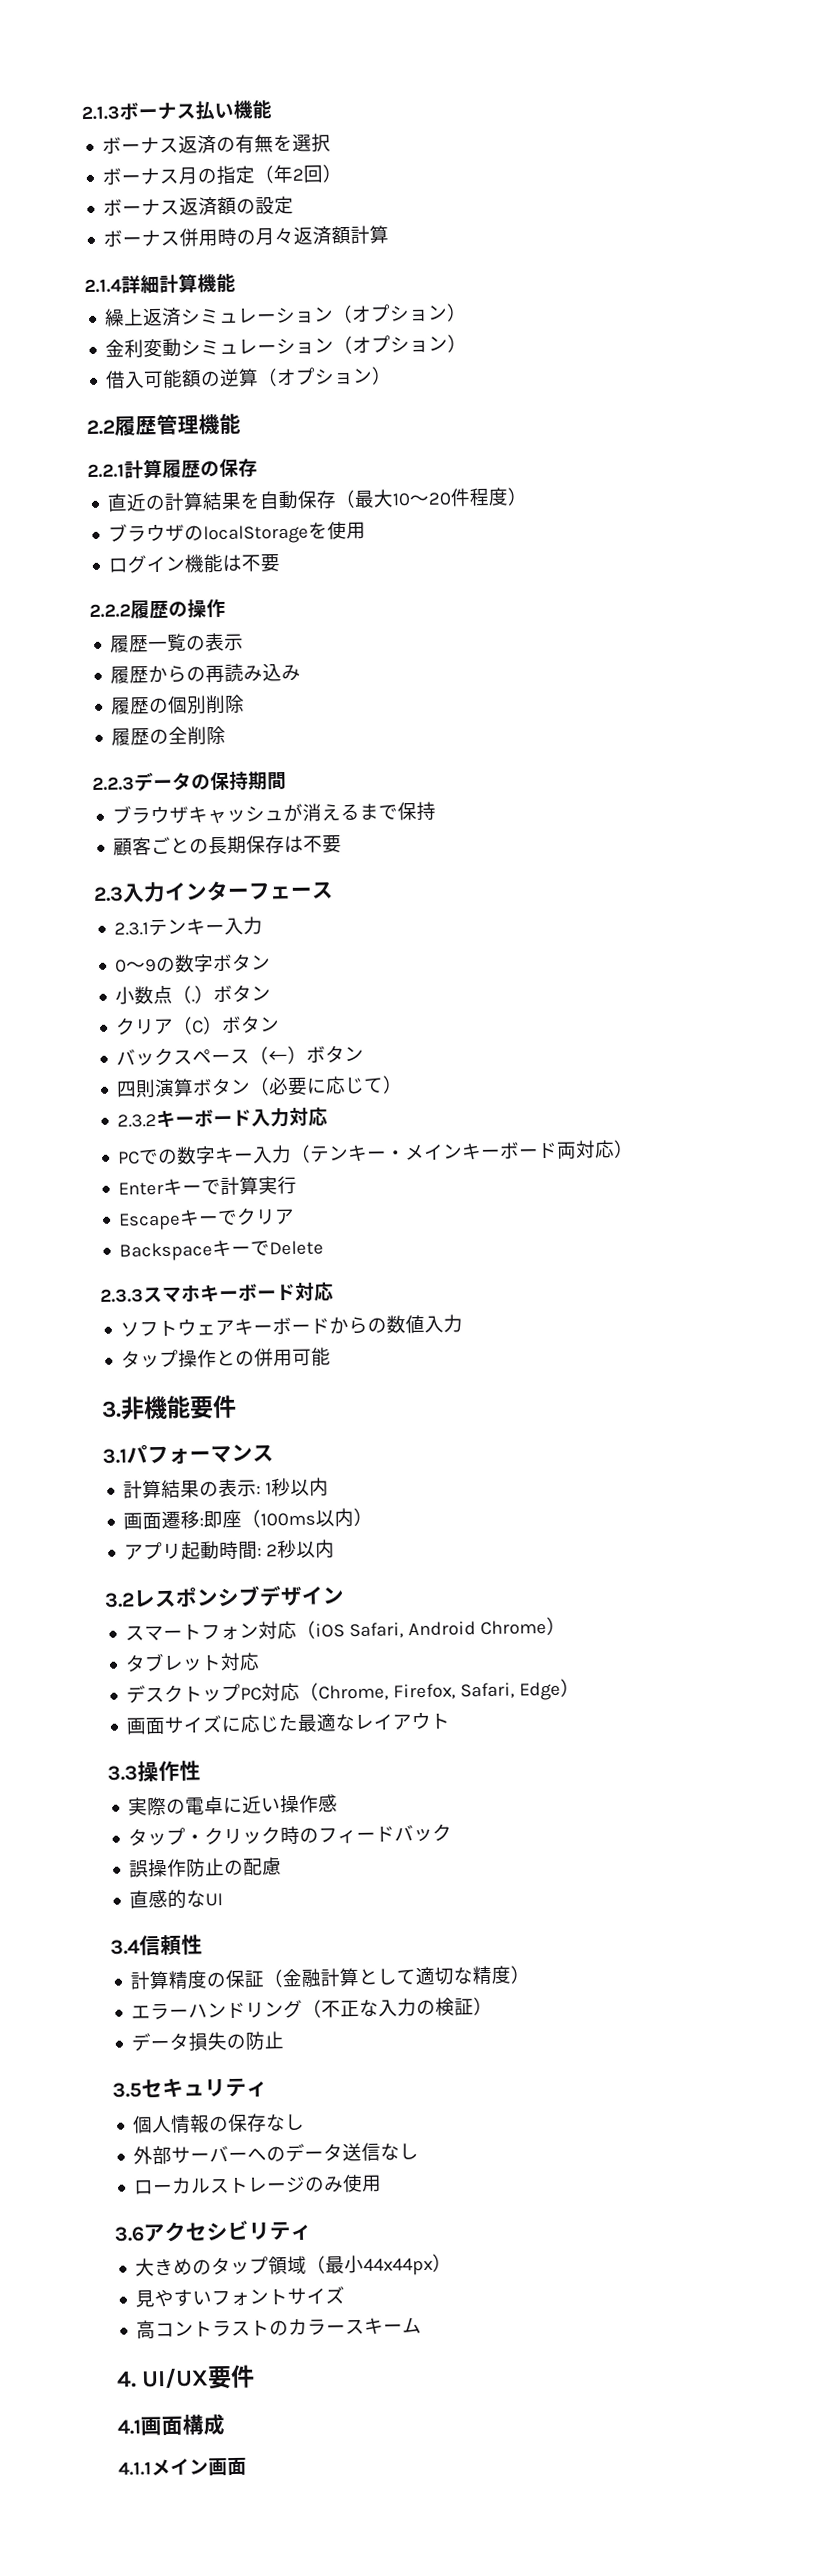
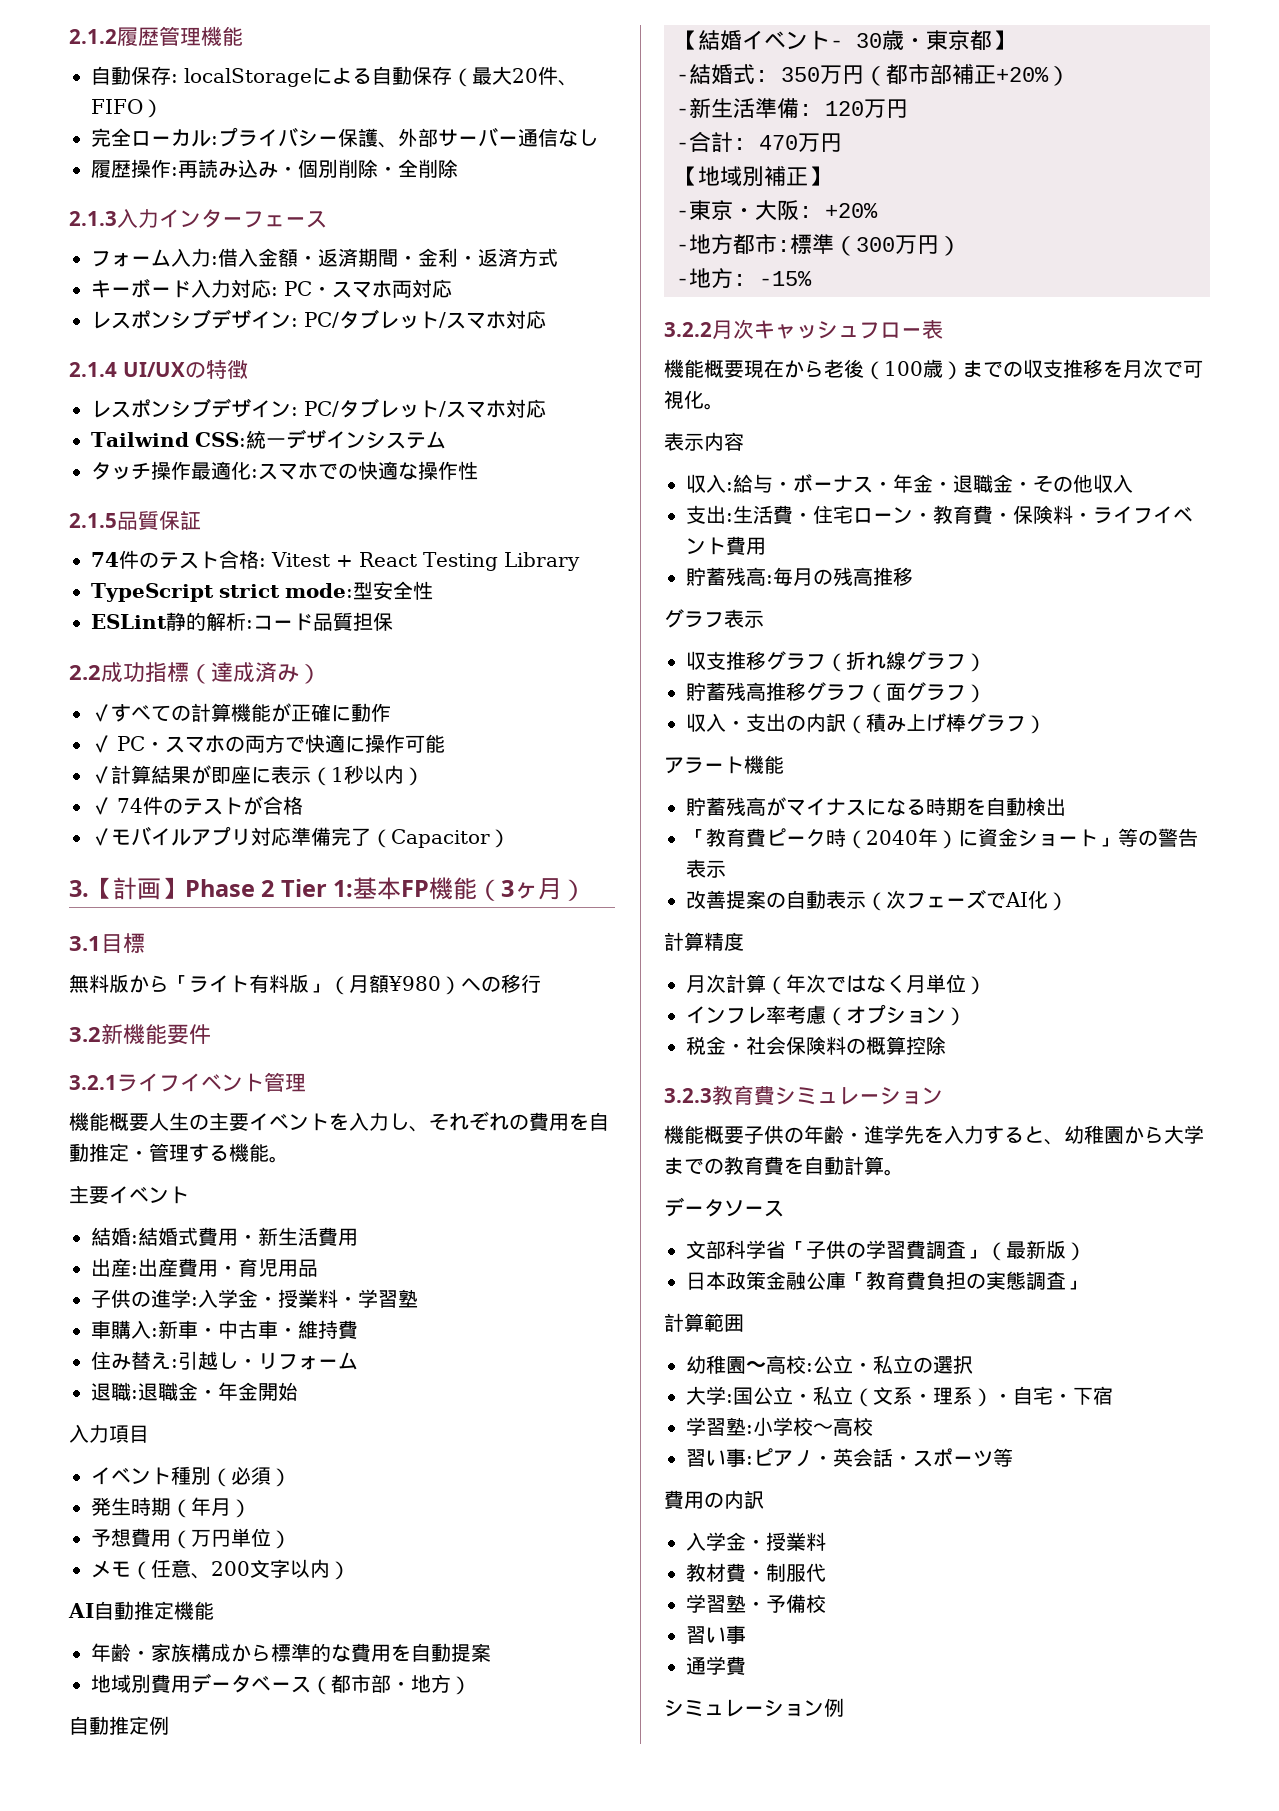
- 2.1.3ボーナス払い機能
- ボーナス返済の有無を選択
- ボーナス月の指定（年2回）
- ボーナス返済額の設定
- ボーナス併用時の月々返済額計算
- 2.1.4詳細計算機能
- 繰上返済シミュレーション（オプション）
- 金利変動シミュレーション（オプション）
- 借入可能額の逆算（オプション）
- 2.2履歴管理機能
- 2.2.1計算履歴の保存
- 直近の計算結果を自動保存（最大10〜20件程度）
- ブラウザのlocalStorageを使用
- ログイン機能は不要
- 2.2.2履歴の操作
- 履歴一覧の表示
- 履歴からの再読み込み
- 履歴の個別削除
- 履歴の全削除
+ 2.1.2履歴管理機能
+ 自動保存: localStorageによる自動保存（最大20件、FIFO）
+ 完全ローカル:プライバシー保護、外部サーバー通信なし
+ 履歴操作:再読み込み・個別削除・全削除
- 2.2.3データの保持期間
- ブラウザキャッシュが消えるまで保持
- 顧客ごとの長期保存は不要
- 2.3入力インターフェース
+ 2.1.3入力インターフェース
- 2.3.1テンキー入力
- 0〜9の数字ボタン
- 小数点（.）ボタン
- クリア（C）ボタン
- バックスペース（←）ボタン
- 四則演算ボタン（必要に応じて）
- 2.3.2キーボード入力対応
- PCでの数字キー入力（テンキー・メインキーボード両対応）
- Enterキーで計算実行
- Escapeキーでクリア
- BackspaceキーでDelete
- 2.3.3スマホキーボード対応
- ソフトウェアキーボードからの数値入力
- タップ操作との併用可能
- 3.非機能要件
- 3.1パフォーマンス
- 計算結果の表示: 1秒以内
- 画面遷移:即座（100ms以内）
- アプリ起動時間: 2秒以内
- 3.2レスポンシブデザイン
- スマートフォン対応（iOS Safari, Android Chrome）
- タブレット対応
- デスクトップPC対応（Chrome, Firefox, Safari, Edge）
- 画面サイズに応じた最適なレイアウト
- 3.3操作性
- 実際の電卓に近い操作感
- タップ・クリック時のフィードバック
- 誤操作防止の配慮
- 直感的なUI
- 3.4信頼性
- 計算精度の保証（金融計算として適切な精度）
- エラーハンドリング（不正な入力の検証）
- データ損失の防止
- 3.5セキュリティ
- 個人情報の保存なし
- 外部サーバーへのデータ送信なし
- ローカルストレージのみ使用
- 3.6アクセシビリティ
- 大きめのタップ領域（最小44x44px）
- 見やすいフォントサイズ
- 高コントラストのカラースキーム
- 4. UI/UX要件
- 4.1画面構成
- 4.1.1メイン画面
+ フォーム入力:借入金額・返済期間・金利・返済方式
+ キーボード入力対応: PC・スマホ両対応
+ レスポンシブデザイン: PC/タブレット/スマホ対応
+ 2.1.4 UI/UXの特徴
+ レスポンシブデザイン: PC/タブレット/スマホ対応
+ Tailwind CSS:統一デザインシステム
+ タッチ操作最適化:スマホでの快適な操作性
+ 2.1.5品質保証
+ 74件のテスト合格: Vitest + React Testing Library
+ TypeScript strict mode:型安全性
+ ESLint静的解析:コード品質担保
+ 2.2成功指標（達成済み）
+ ✓すべての計算機能が正確に動作
+ ✓ PC・スマホの両方で快適に操作可能
+ ✓計算結果が即座に表示（1秒以内）
+ ✓ 74件のテストが合格
+ ✓モバイルアプリ対応準備完了（Capacitor）
+ 3.【計画】Phase 2 Tier 1:基本FP機能（3ヶ月）
+ 3.1目標
+ 無料版から「ライト有料版」（月額¥980）への移行
+ 3.2新機能要件
+ 3.2.1ライフイベント管理
+ 機能概要人生の主要イベントを入力し、それぞれの費用を自動推定・管理する機能。
+ 主要イベント
+ 結婚:結婚式費用・新生活費用
+ 出産:出産費用・育児用品
+ 子供の進学:入学金・授業料・学習塾
+ 車購入:新車・中古車・維持費
+ 住み替え:引越し・リフォーム
+ 退職:退職金・年金開始
+ 入力項目
+ イベント種別（必須）
+ 発生時期（年月）
+ 予想費用（万円単位）
+ メモ（任意、200文字以内）
+ AI自動推定機能
+ 年齢・家族構成から標準的な費用を自動提案
+ 地域別費用データベース（都市部・地方）
+ 自動推定例
+ 【結婚イベント- 30歳・東京都】
+ -結婚式: 350万円（都市部補正+20%）
+ -新生活準備: 120万円
+ -合計: 470万円
+ 【地域別補正】
+ -東京・大阪: +20%
+ -地方都市:標準（300万円）
+ -地方: -15%
+ 3.2.2月次キャッシュフロー表
+ 機能概要現在から老後（100歳）までの収支推移を月次で可視化。
+ 表示内容
+ 収入:給与・ボーナス・年金・退職金・その他収入
+ 支出:生活費・住宅ローン・教育費・保険料・ライフイベント費用
+ 貯蓄残高:毎月の残高推移
+ グラフ表示
+ 収支推移グラフ（折れ線グラフ）
+ 貯蓄残高推移グラフ（面グラフ）
+ 収入・支出の内訳（積み上げ棒グラフ）
+ アラート機能
+ 貯蓄残高がマイナスになる時期を自動検出
+ 「教育費ピーク時（2040年）に資金ショート」等の警告表示
+ 改善提案の自動表示（次フェーズでAI化）
+ 計算精度
+ 月次計算（年次ではなく月単位）
+ インフレ率考慮（オプション）
+ 税金・社会保険料の概算控除
+ 3.2.3教育費シミュレーション
+ 機能概要子供の年齢・進学先を入力すると、幼稚園から大学までの教育費を自動計算。
+ データソース
+ 文部科学省「子供の学習費調査」（最新版）
+ 日本政策金融公庫「教育費負担の実態調査」
+ 計算範囲
+ 幼稚園〜高校:公立・私立の選択
+ 大学:国公立・私立（文系・理系）・自宅・下宿
+ 学習塾:小学校〜高校
+ 習い事:ピアノ・英会話・スポーツ等
+ 費用の内訳
+ 入学金・授業料
+ 教材費・制服代
+ 学習塾・予備校
+ 習い事
+ 通学費
+ シミュレーション例

